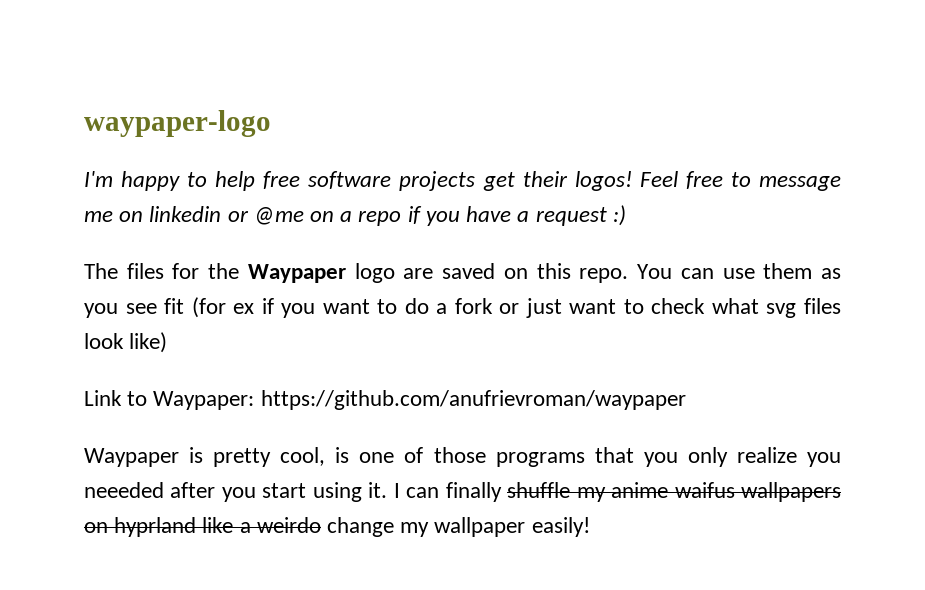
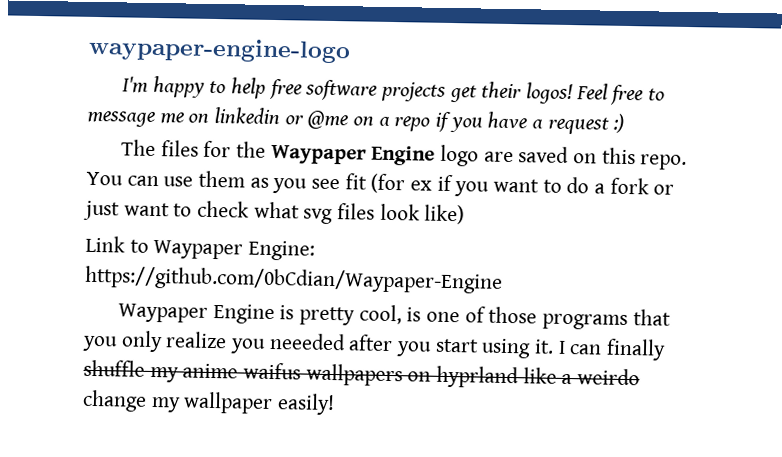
- waypaper-logo
+ waypaper-engine-logo
- The files for the Waypaper logo are saved on this repo.
+ The files for the Waypaper Engine logo are saved on this repo.
- Link to Waypaper: https://github.com/anufrievroman/waypaper
- Waypaper is pretty cool, is one of those programs that you only realize you neeeded after you start using it.
+ Link to Waypaper Engine: https://github.com/0bCdian/Waypaper-Engine
+ Waypaper Engine is pretty cool, is one of those programs that you only realize you neeeded after you start using it.

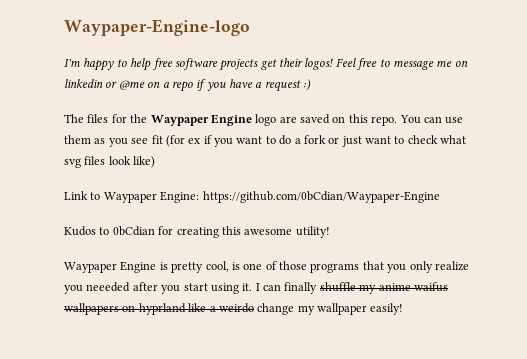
- waypaper-engine-logo
+ Waypaper-Engine-logo
+ Kudos to 0bCdian for creating this awesome utility!

